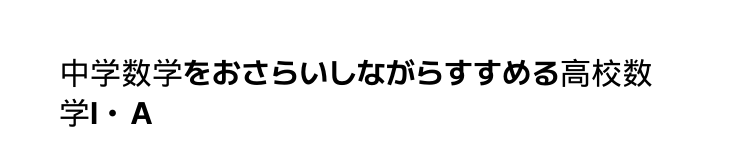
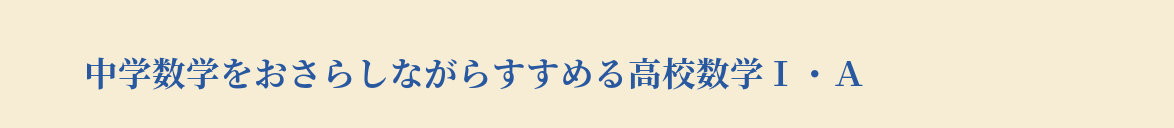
- 中学数学をおさらいしながらすすめる高校数学Ⅰ・Ａ
+ 中学数学をおさらしながらすすめる高校数学Ⅰ・Ａ

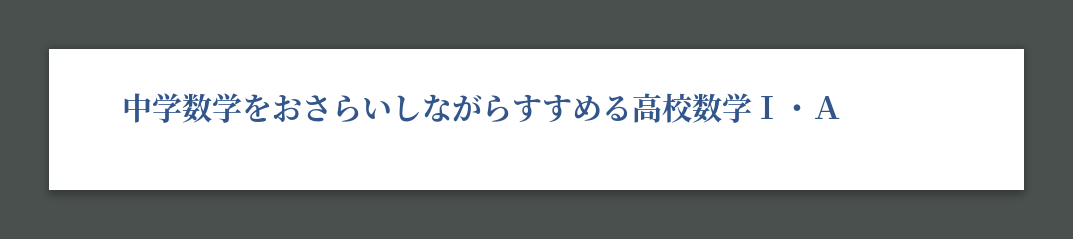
- 中学数学をおさらしながらすすめる高校数学Ⅰ・Ａ
+ 中学数学をおさらいしながらすすめる高校数学Ⅰ・Ａ

